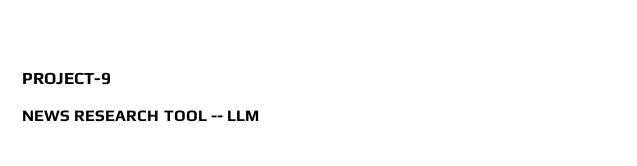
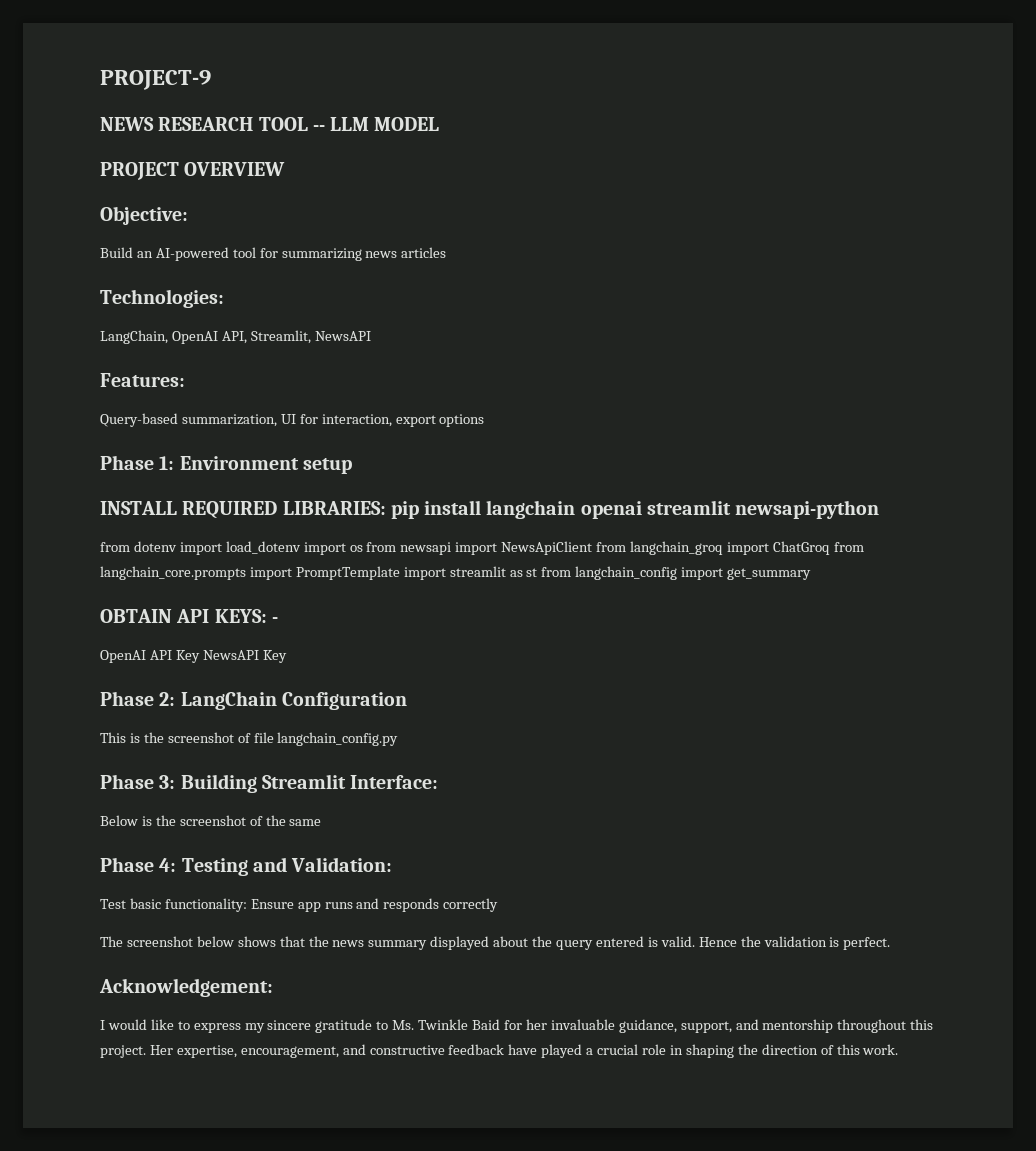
- NEWS RESEARCH TOOL -- LLM
+ NEWS RESEARCH TOOL -- LLM MODEL
+ PROJECT OVERVIEW
+ Objective:
+ Build an AI-powered tool for summarizing news articles
+ Technologies:
+ LangChain, OpenAI API, Streamlit, NewsAPI
+ Features:
+ Query-based summarization, UI for interaction, export options
+ Phase 1: Environment setup
+ INSTALL REQUIRED LIBRARIES: pip install langchain openai streamlit newsapi-python
+ from dotenv import load_dotenv import os from newsapi import NewsApiClient from langchain_groq import ChatGroq from langchain_core.prompts import PromptTemplate import streamlit as st from langchain_config import get_summary
+ OBTAIN API KEYS: -
+ OpenAI API Key NewsAPI Key
+ Phase 2: LangChain Configuration
+ This is the screenshot of file langchain_config.py
+ Phase 3: Building Streamlit Interface:
+ Below is the screenshot of the same
+ Phase 4: Testing and Validation:
+ Test basic functionality: Ensure app runs and responds correctly
+ The screenshot below shows that the news summary displayed about the query entered is valid. Hence the validation is perfect.
+ Acknowledgement:
+ I would like to express my sincere gratitude to Ms. Twinkle Baid for her invaluable guidance, support, and mentorship throughout this project. Her expertise, encouragement, and constructive feedback have played a crucial role in shaping the direction of this work.

